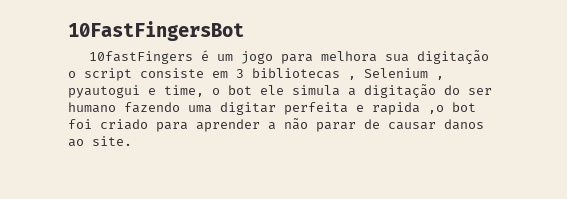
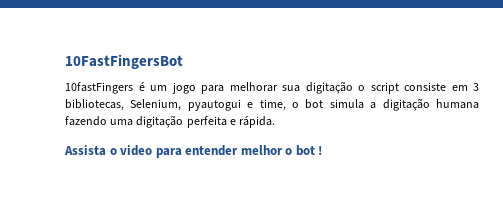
- 10fastFingers é um jogo para melhora sua digitação o script consiste em 3 bibliotecas , Selenium , pyautogui e time, o bot ele simula a digitação do ser humano fazendo uma digitar perfeita e rapida ,o bot foi criado para aprender a não parar de causar danos ao site.
+ 10fastFingers é um jogo para melhorar sua digitação o script consiste em 3 bibliotecas, Selenium, pyautogui e time, o bot simula a digitação humana fazendo uma digitação perfeita e rápida.
+ Assista o video para entender melhor o bot !

